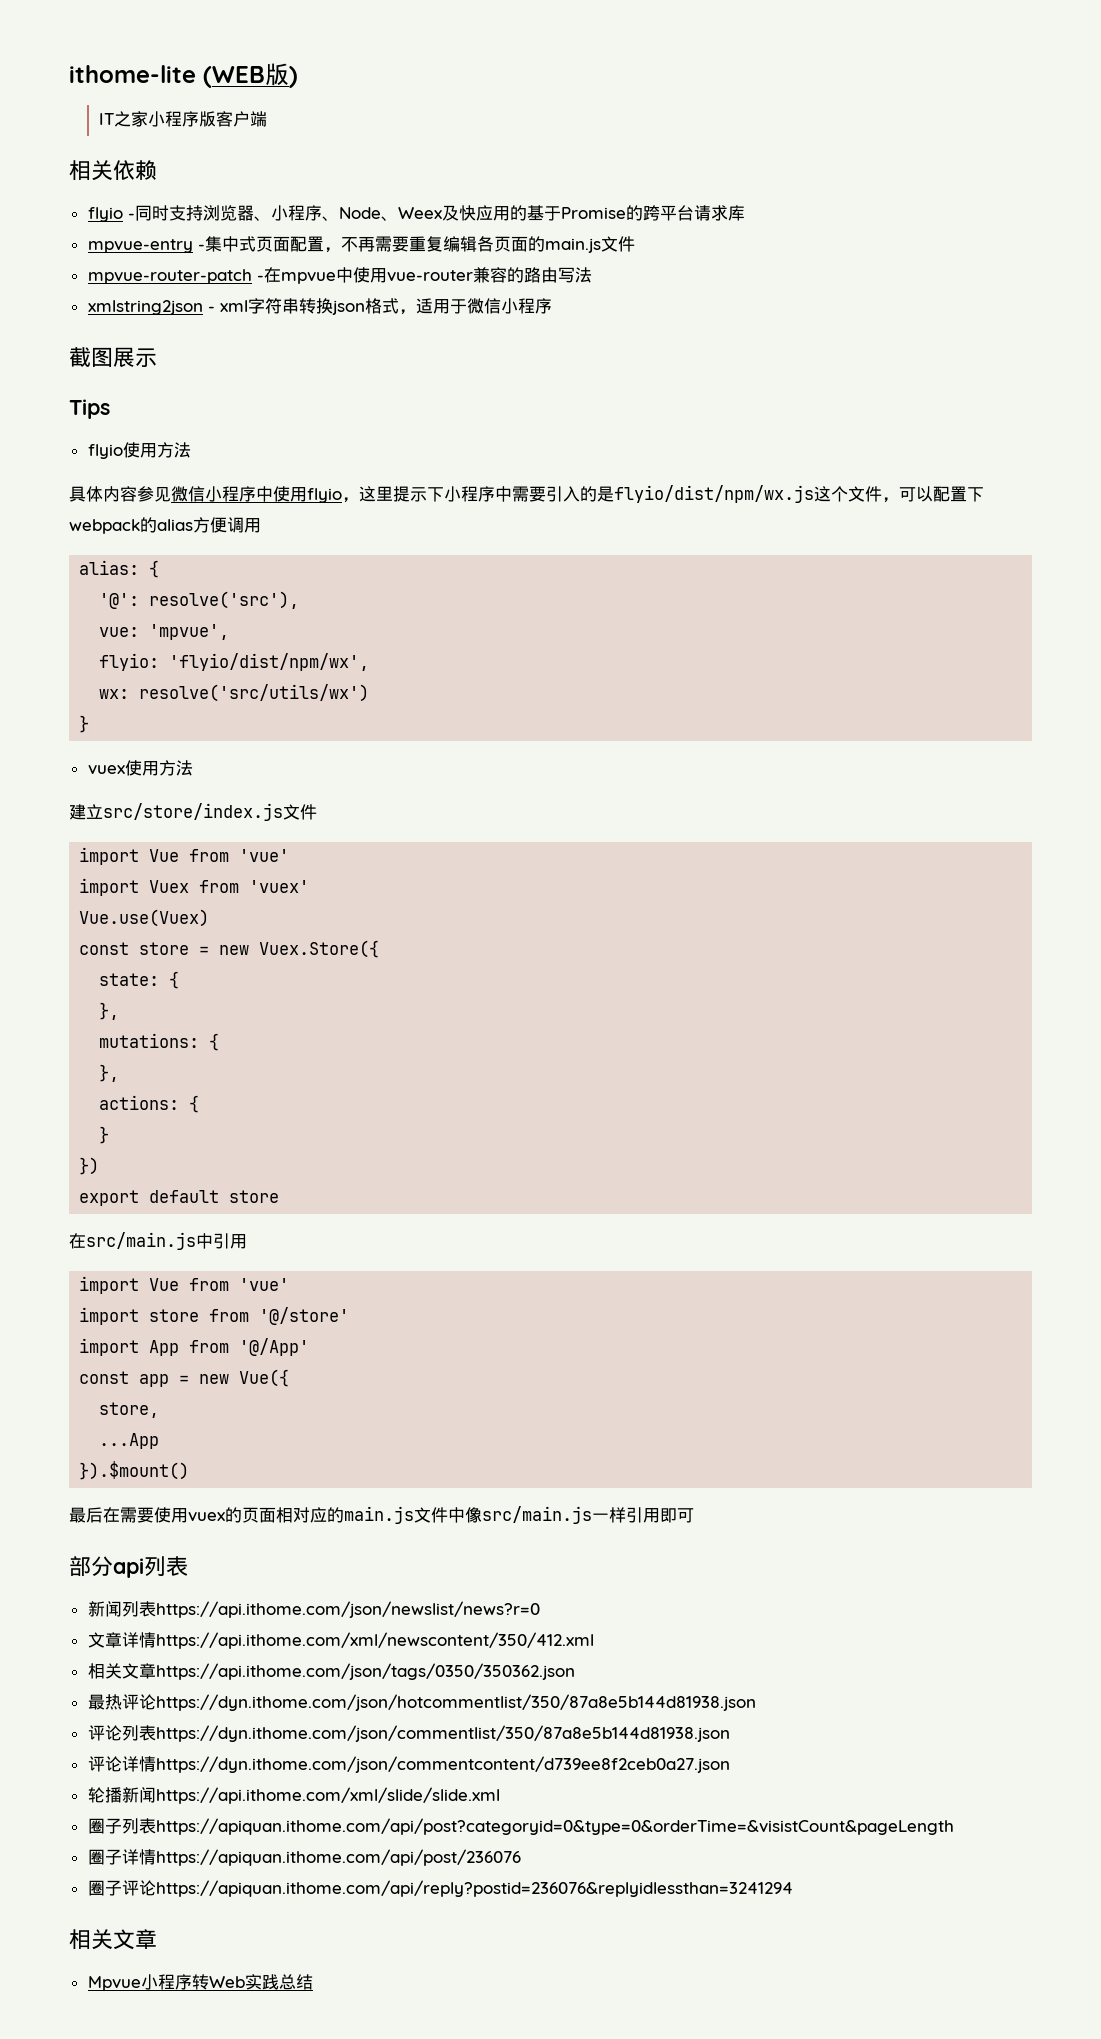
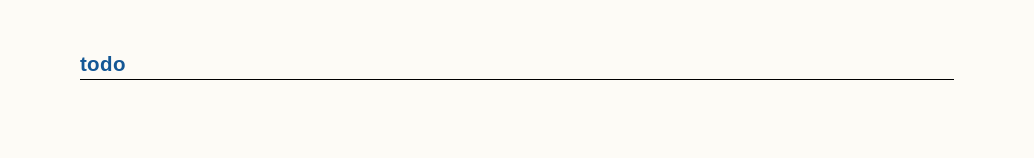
- ithome-lite (WEB版)
- IT之家小程序版客户端
- 相关依赖
- flyio -同时支持浏览器、小程序、Node、Weex及快应用的基于Promise的跨平台请求库
- mpvue-entry -集中式页面配置，不再需要重复编辑各页面的main.js文件
- mpvue-router-patch -在mpvue中使用vue-router兼容的路由写法
- xmlstring2json - xml字符串转换json格式，适用于微信小程序
- 截图展示
- Tips
- flyio使用方法
- 具体内容参见微信小程序中使用flyio，这里提示下小程序中需要引入的是flyio/dist/npm/wx.js这个文件，可以配置下webpack的alias方便调用
- alias: {
- '@': resolve('src'),
- vue: 'mpvue',
- flyio: 'flyio/dist/npm/wx',
- wx: resolve('src/utils/wx')
- }
- vuex使用方法
- 建立src/store/index.js文件
- import Vue from 'vue'
- import Vuex from 'vuex'
- Vue.use(Vuex)
- const store = new Vuex.Store({
- state: {
- },
- mutations: {
- },
- actions: {
- }
- })
- export default store
- 在src/main.js中引用
- import Vue from 'vue'
- import store from '@/store'
- import App from '@/App'
- const app = new Vue({
- store,
- ...App
- }).$mount()
- 最后在需要使用vuex的页面相对应的main.js文件中像src/main.js一样引用即可
- 部分api列表
- 新闻列表https://api.ithome.com/json/newslist/news?r=0
- 文章详情https://api.ithome.com/xml/newscontent/350/412.xml
- 相关文章https://api.ithome.com/json/tags/0350/350362.json
- 最热评论https://dyn.ithome.com/json/hotcommentlist/350/87a8e5b144d81938.json
- 评论列表https://dyn.ithome.com/json/commentlist/350/87a8e5b144d81938.json
- 评论详情https://dyn.ithome.com/json/commentcontent/d739ee8f2ceb0a27.json
- 轮播新闻https://api.ithome.com/xml/slide/slide.xml
- 圈子列表https://apiquan.ithome.com/api/post?categoryid=0&type=0&orderTime=&visistCount&pageLength
- 圈子详情https://apiquan.ithome.com/api/post/236076
- 圈子评论https://apiquan.ithome.com/api/reply?postid=236076&replyidlessthan=3241294
- 相关文章
- Mpvue小程序转Web实践总结
+ todo

